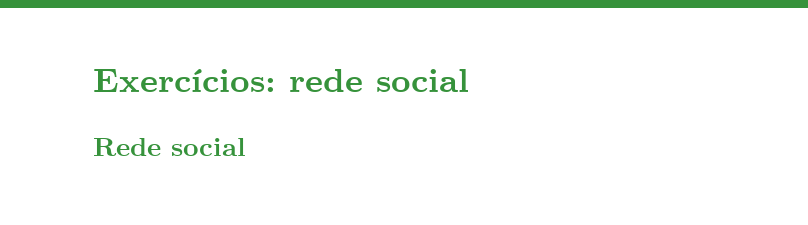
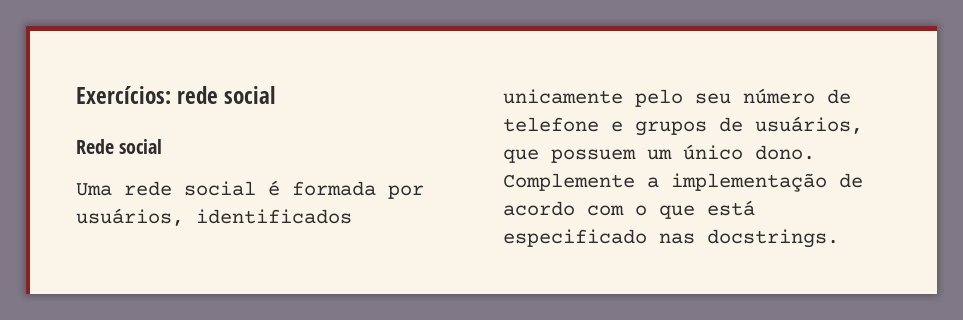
+ Uma rede social é formada por usuários, identificados unicamente pelo seu número de telefone e grupos de usuários, que possuem um único dono. Complemente a implementação de acordo com o que está especificado nas docstrings.

